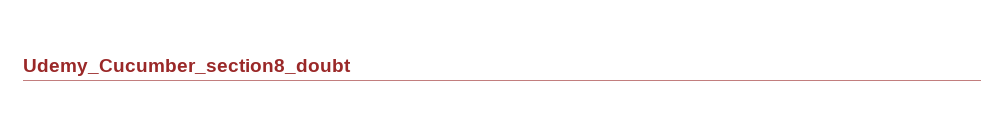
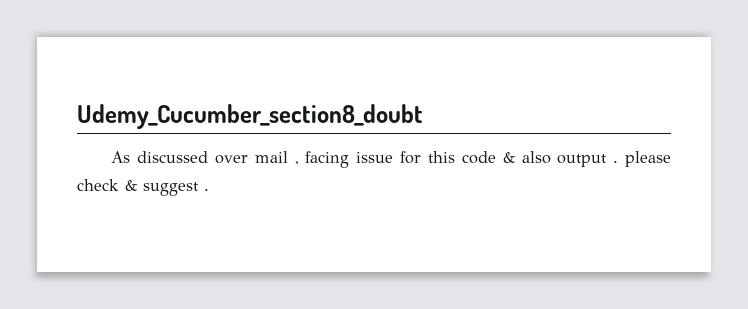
+ As discussed over mail , facing issue for this code & also output . please check & suggest .

